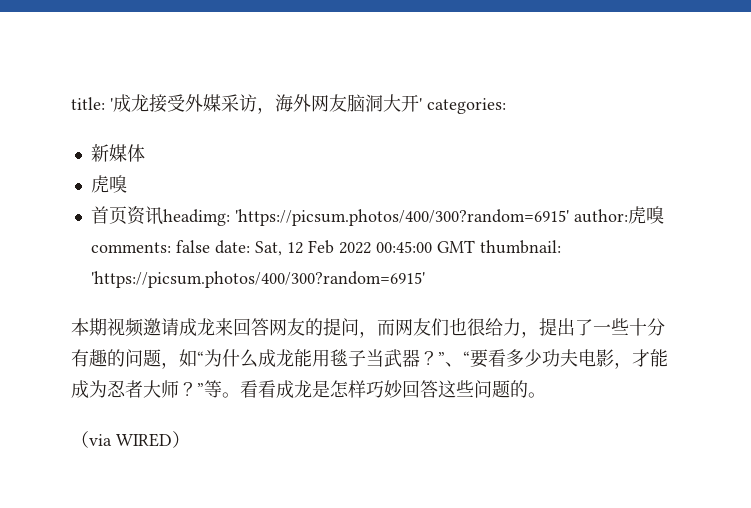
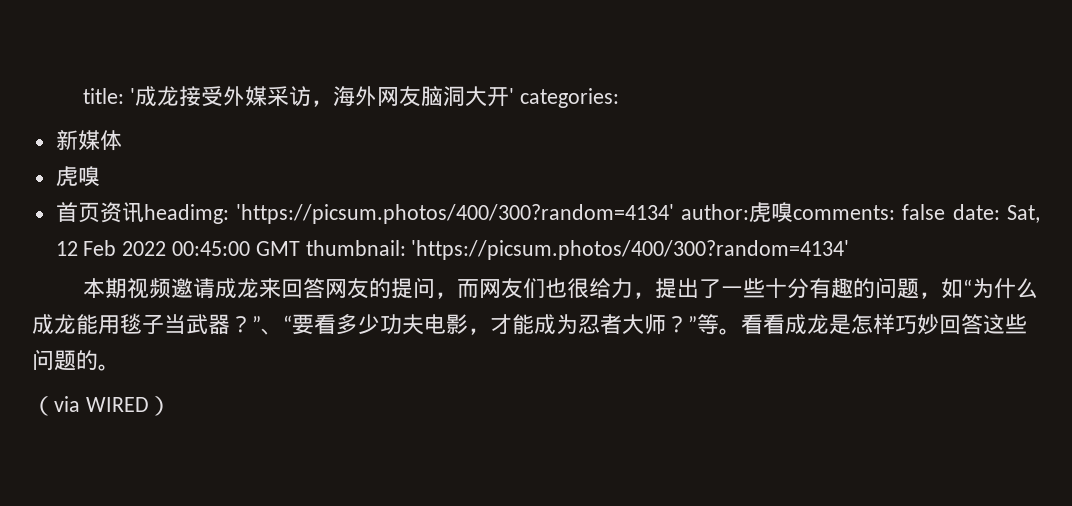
- 首页资讯headimg: 'https://picsum.photos/400/300?random=6915' author:虎嗅comments: false date: Sat, 12 Feb 2022 00:45:00 GMT thumbnail: 'https://picsum.photos/400/300?random=6915'
+ 首页资讯headimg: 'https://picsum.photos/400/300?random=4134' author:虎嗅comments: false date: Sat, 12 Feb 2022 00:45:00 GMT thumbnail: 'https://picsum.photos/400/300?random=4134'

